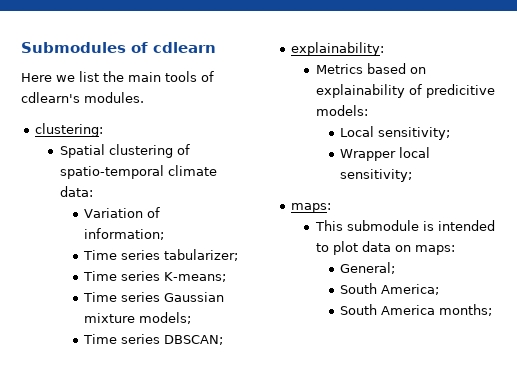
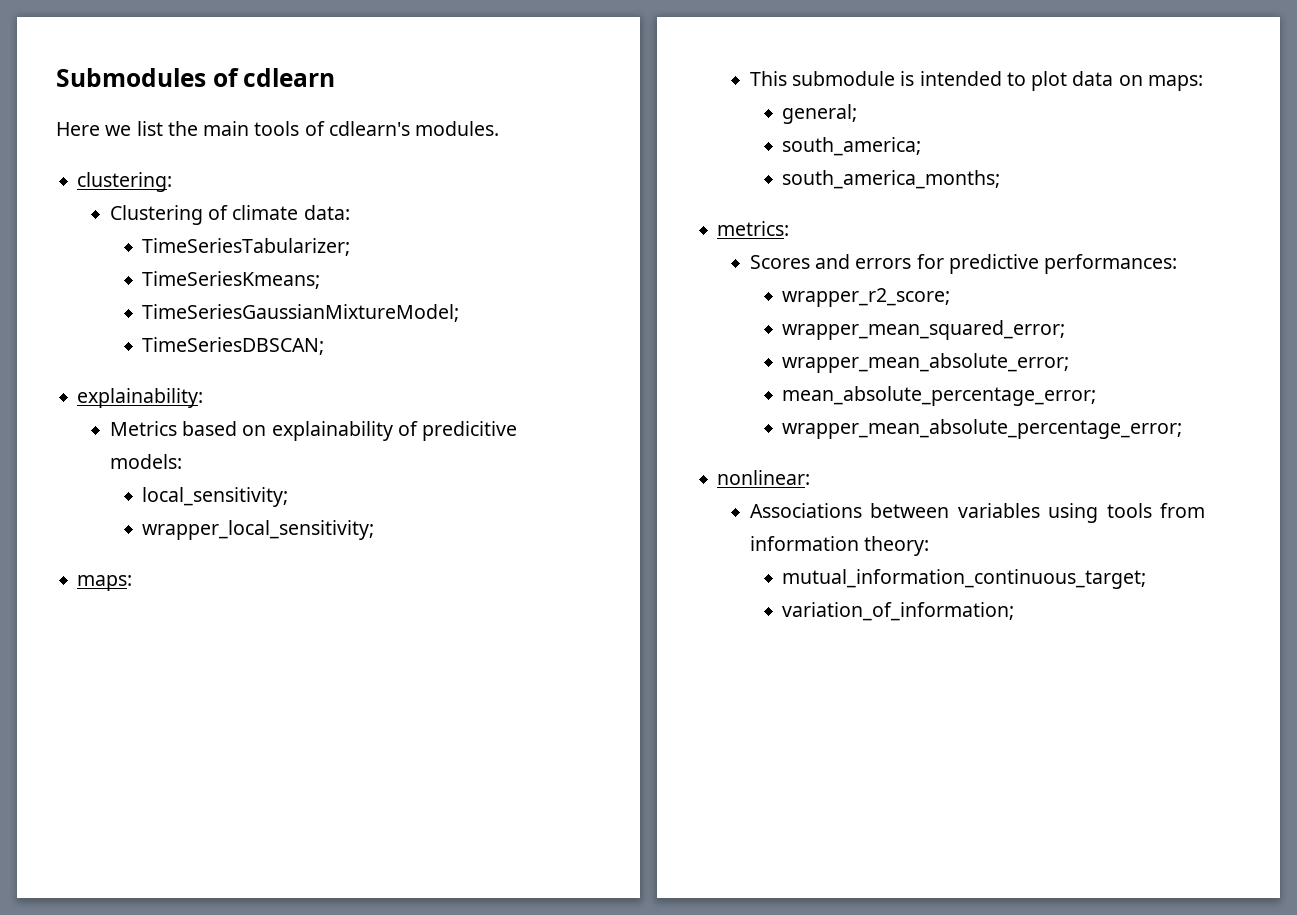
- Spatial clustering of spatio-temporal climate data:
- Variation of information;
- Time series tabularizer;
- Time series K-means;
- Time series Gaussian mixture models;
- Time series DBSCAN;
+ Clustering of climate data:
+ TimeSeriesTabularizer;
+ TimeSeriesKmeans;
+ TimeSeriesGaussianMixtureModel;
+ TimeSeriesDBSCAN;
- Local sensitivity;
- Wrapper local sensitivity;
+ local_sensitivity;
+ wrapper_local_sensitivity;
- General;
- South America;
- South America months;
+ general;
+ south_america;
+ south_america_months;
+ metrics:
+ Scores and errors for predictive performances:
+ wrapper_r2_score;
+ wrapper_mean_squared_error;
+ wrapper_mean_absolute_error;
+ mean_absolute_percentage_error;
+ wrapper_mean_absolute_percentage_error;
+ nonlinear:
+ Associations between variables using tools from information theory:
+ mutual_information_continuous_target;
+ variation_of_information;

